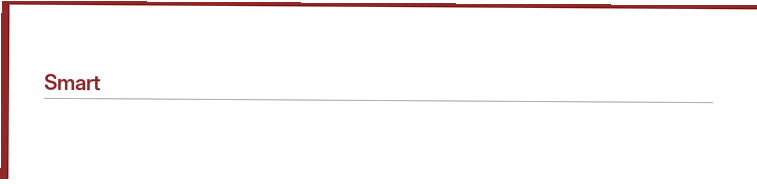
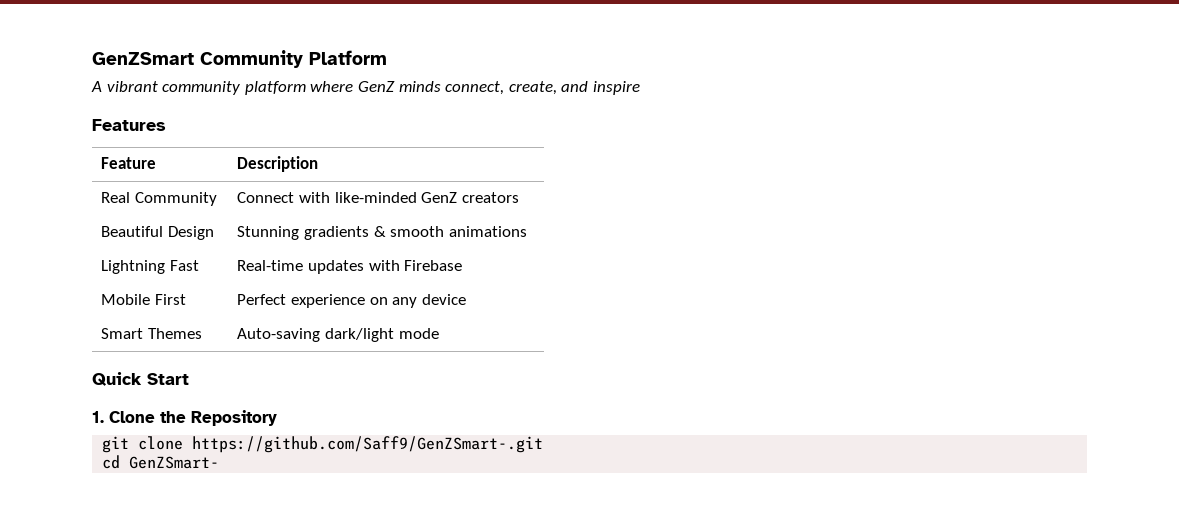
- Smart
+ GenZSmart Community Platform
+ A vibrant community platform where GenZ minds connect, create, and inspire
+ Features
+ Feature | Description
+ Real Community | Connect with like-minded GenZ creators
+ Beautiful Design | Stunning gradients & smooth animations
+ Lightning Fast | Real-time updates with Firebase
+ Mobile First | Perfect experience on any device
+ Smart Themes | Auto-saving dark/light mode
+ Quick Start
+ 1. Clone the Repository
+ git clone https://github.com/Saff9/GenZSmart-.git
+ cd GenZSmart-

